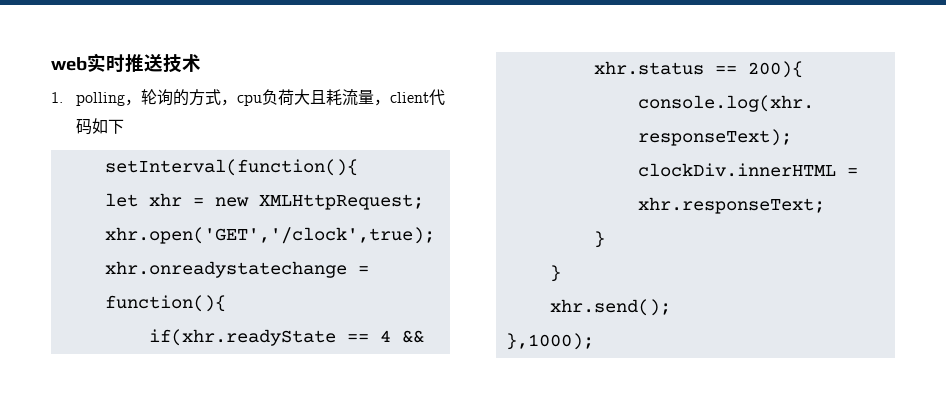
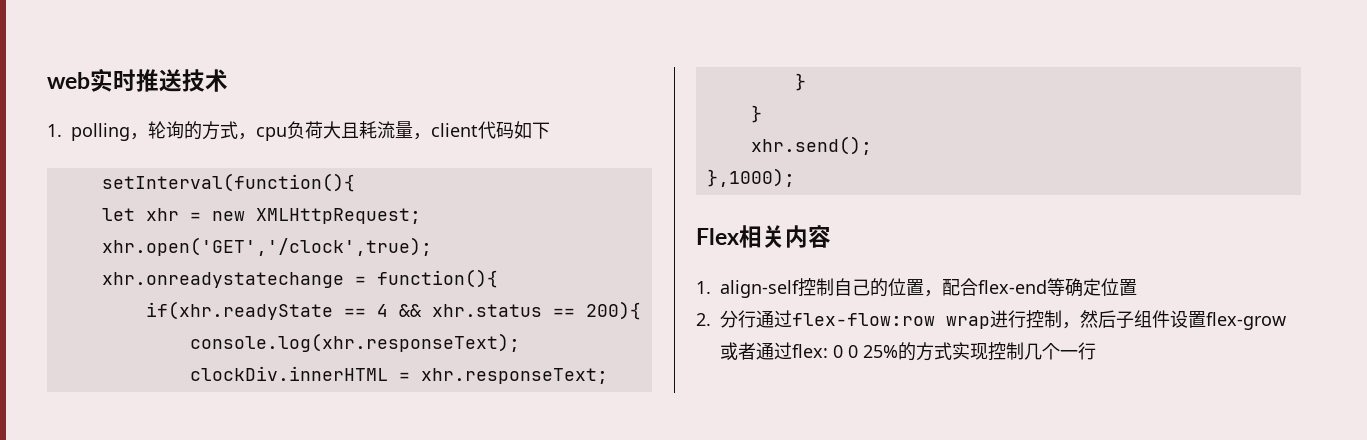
+ Flex相关内容
+ 1. align-self控制自己的位置，配合flex-end等确定位置
+ 2.分行通过flex-flow:row wrap进行控制，然后子组件设置flex-grow或者通过flex: 0 0 25%的方式实现控制几个一行

